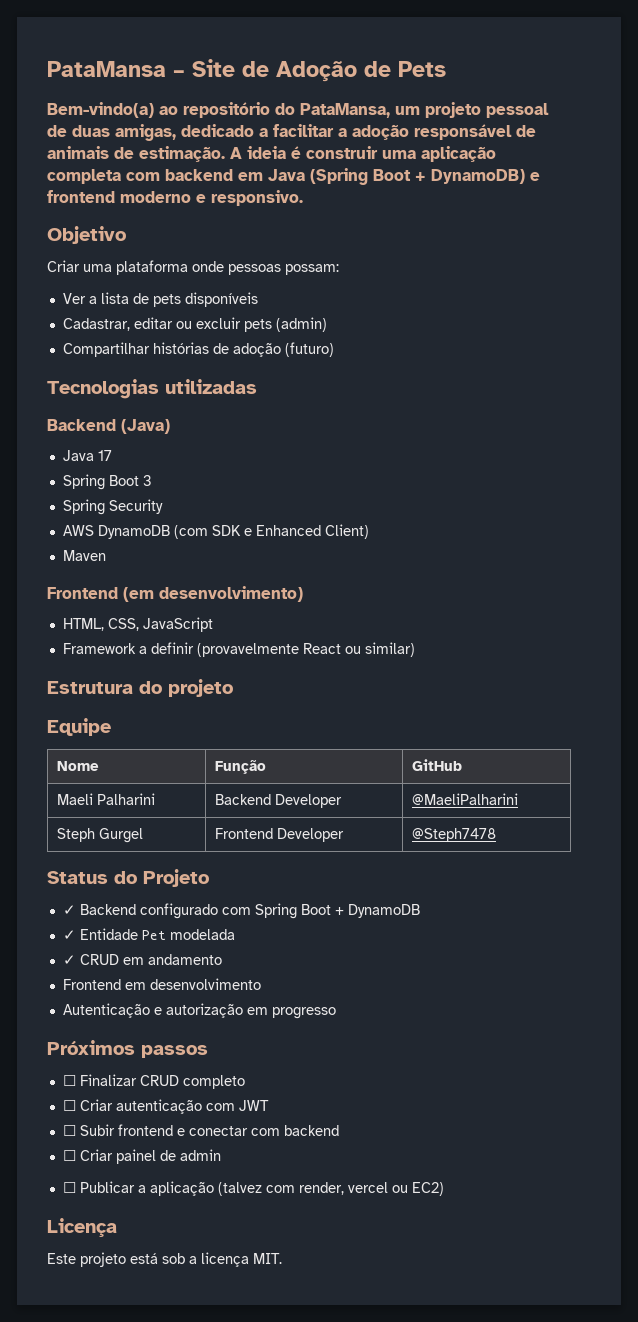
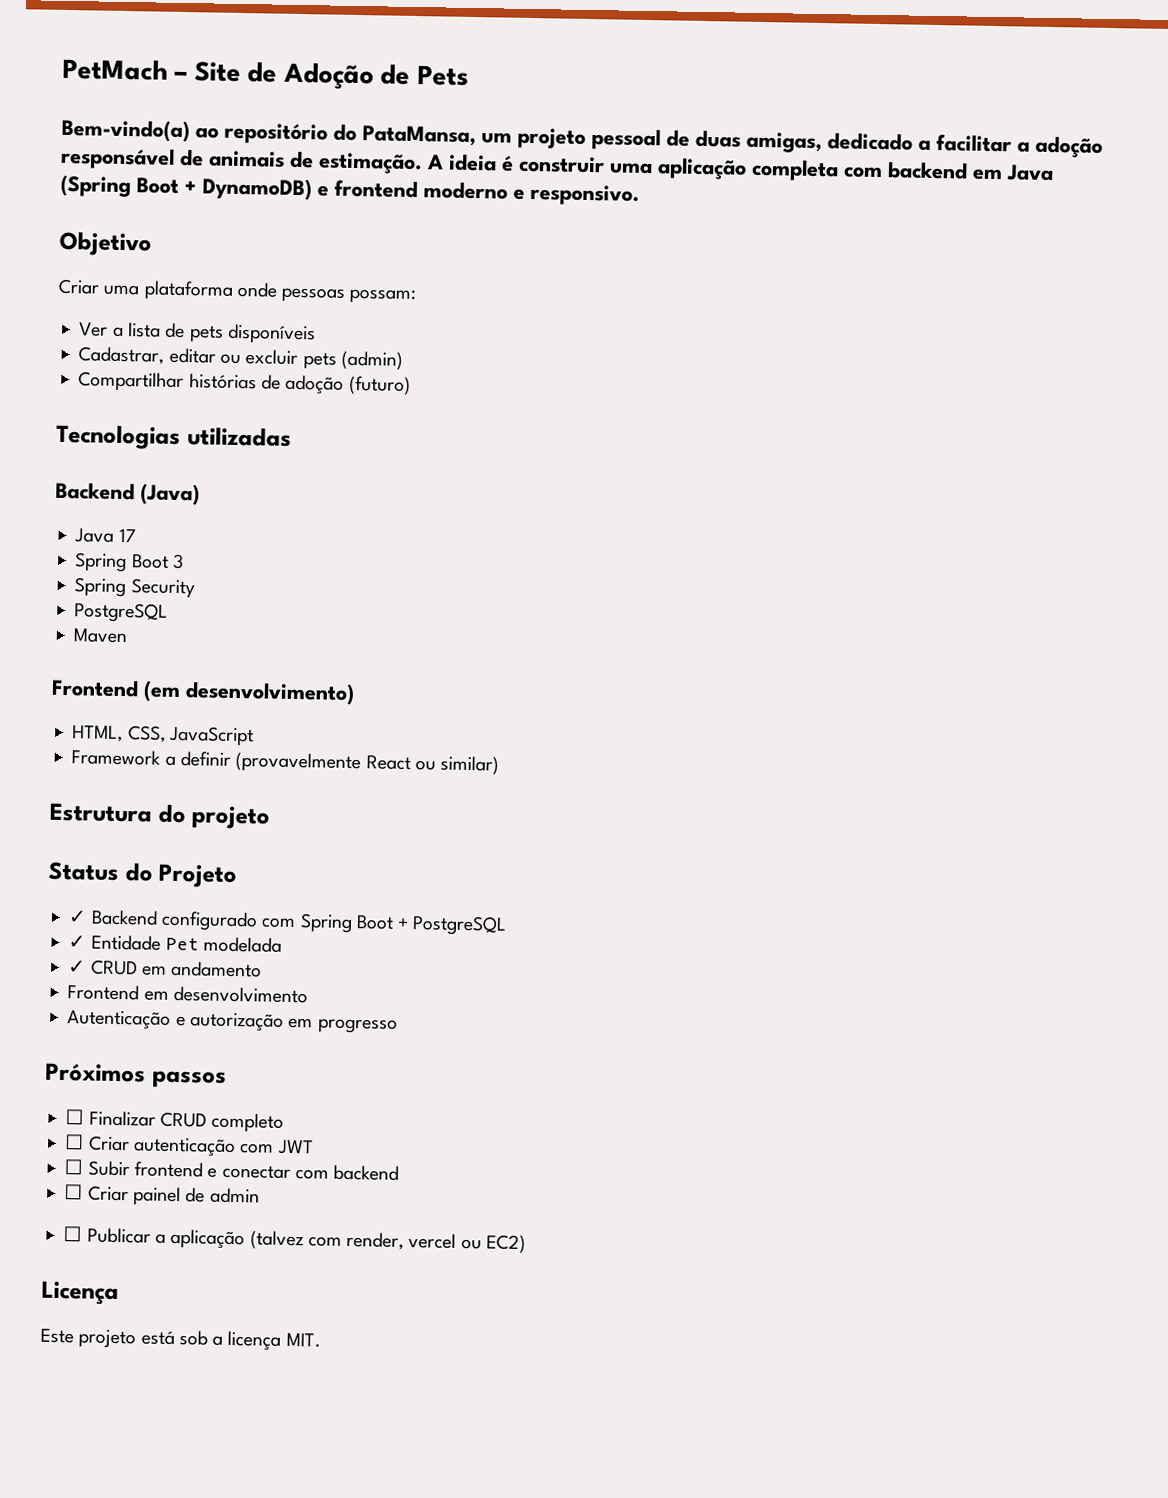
- PataMansa – Site de Adoção de Pets
+ PetMach – Site de Adoção de Pets
  Spring Security
- AWS DynamoDB (com SDK e Enhanced Client)
+ PostgreSQL
- Equipe
- Nome | Função | GitHub
- Maeli Palharini | Backend Developer | @MaeliPalharini
- Steph Gurgel | Frontend Developer | @Steph7478
- ✓ Backend configurado com Spring Boot + DynamoDB
+ ✓ Backend configurado com Spring Boot + PostgreSQL

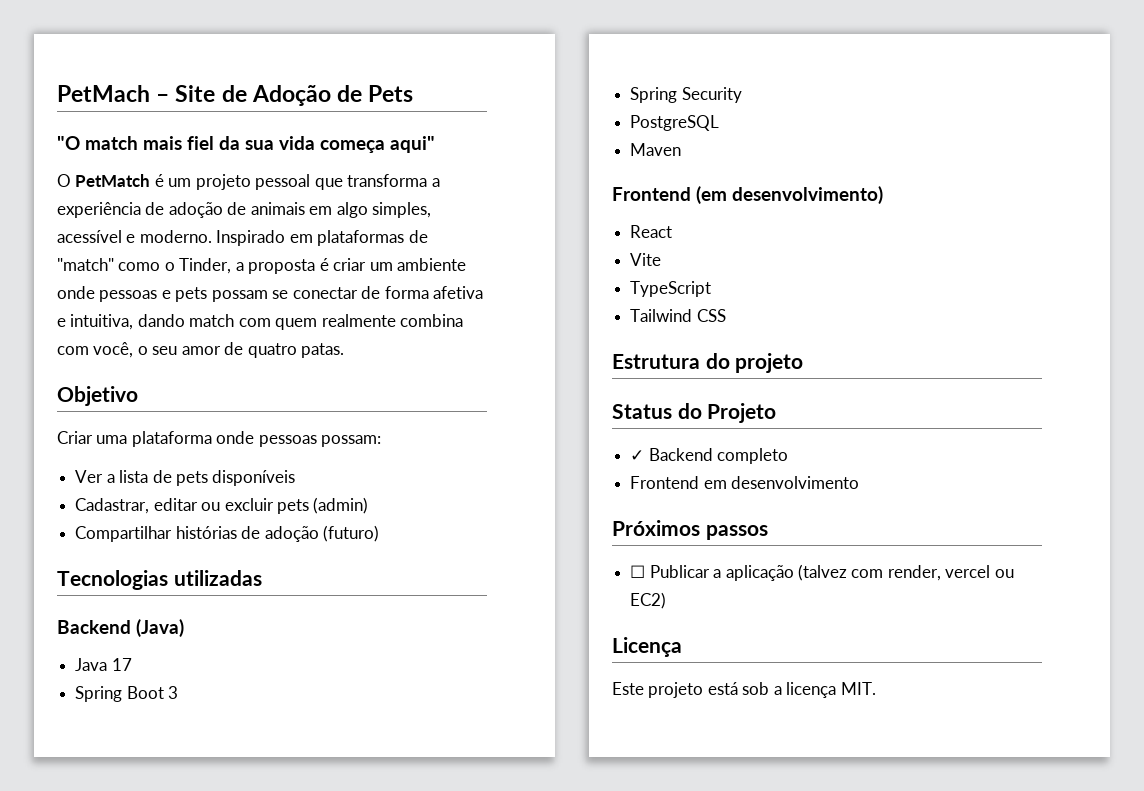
- Bem-vindo(a) ao repositório do PataMansa, um projeto pessoal de duas amigas, dedicado a facilitar a adoção responsável de animais de estimação. A ideia é construir uma aplicação completa com backend em Java (Spring Boot + DynamoDB) e frontend moderno e responsivo.
+ "O match mais fiel da sua vida começa aqui"
+ O PetMatch é um projeto pessoal que transforma a experiência de adoção de animais em algo simples, acessível e moderno. Inspirado em plataformas de "match" como o Tinder, a proposta é criar um ambiente onde pessoas e pets possam se conectar de forma afetiva e intuitiva, dando match com quem realmente combina com você, o seu amor de quatro patas.
- HTML, CSS, JavaScript
- Framework a definir (provavelmente React ou similar)
+ React
+ Vite
+ TypeScript
+ Tailwind CSS
- ✓ Backend configurado com Spring Boot + PostgreSQL
- ✓ Entidade Pet modelada
- ✓ CRUD em andamento
+ ✓ Backend completo
  Frontend em desenvolvimento
- Autenticação e autorização em progresso
  Próximos passos
- ☐ Finalizar CRUD completo
- ☐ Criar autenticação com JWT
- ☐ Subir frontend e conectar com backend
- ☐ Criar painel de admin

